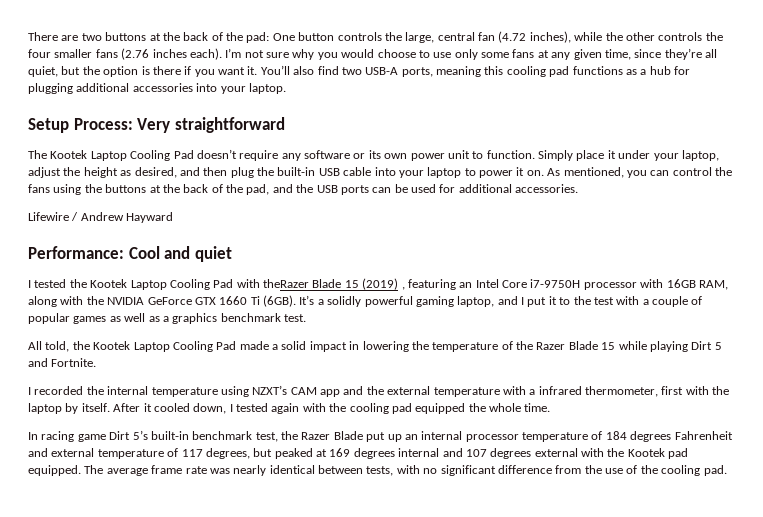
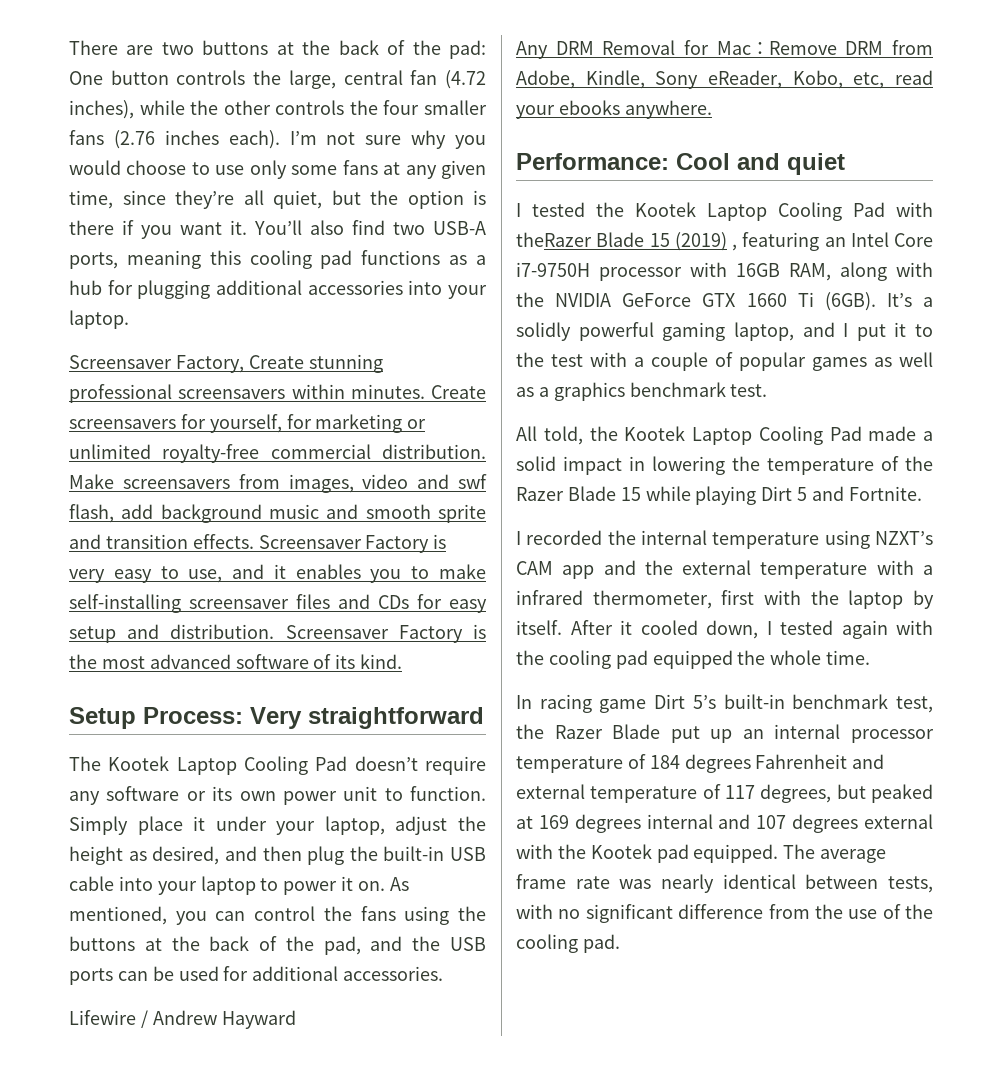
+ Screensaver Factory, Create stunning professional screensavers within minutes. Create screensavers for yourself, for marketing or unlimited royalty-free commercial distribution. Make screensavers from images, video and swf flash, add background music and smooth sprite and transition effects. Screensaver Factory is very easy to use, and it enables you to make self-installing screensaver files and CDs for easy setup and distribution. Screensaver Factory is the most advanced software of its kind.
+ Any DRM Removal for Mac：Remove DRM from Adobe, Kindle, Sony eReader, Kobo, etc, read your ebooks anywhere.

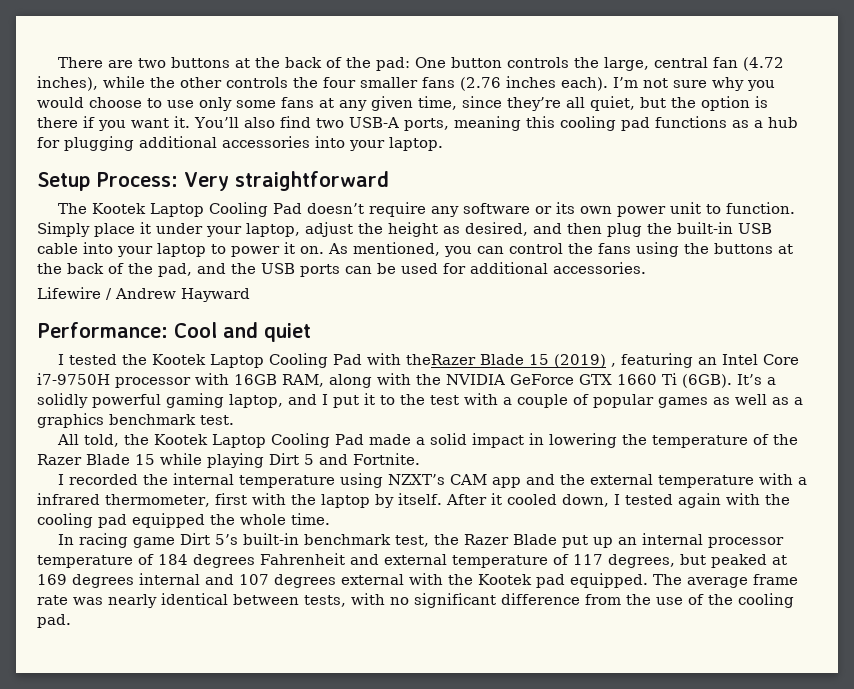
- Screensaver Factory, Create stunning professional screensavers within minutes. Create screensavers for yourself, for marketing or unlimited royalty-free commercial distribution. Make screensavers from images, video and swf flash, add background music and smooth sprite and transition effects. Screensaver Factory is very easy to use, and it enables you to make self-installing screensaver files and CDs for easy setup and distribution. Screensaver Factory is the most advanced software of its kind.
- Any DRM Removal for Mac：Remove DRM from Adobe, Kindle, Sony eReader, Kobo, etc, read your ebooks anywhere.

